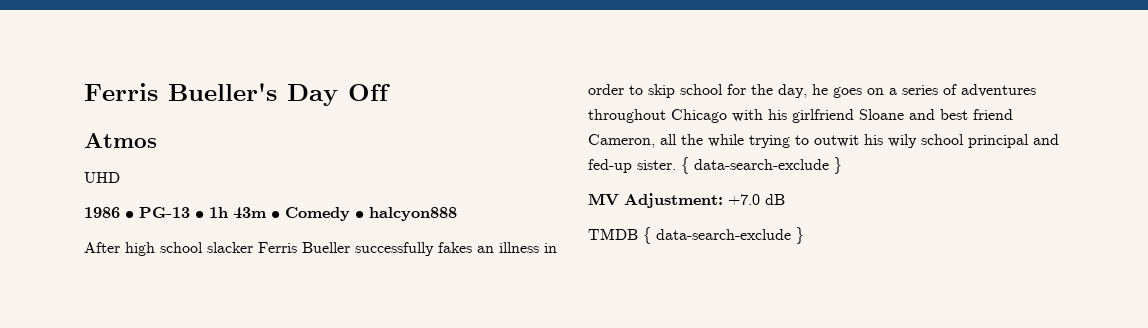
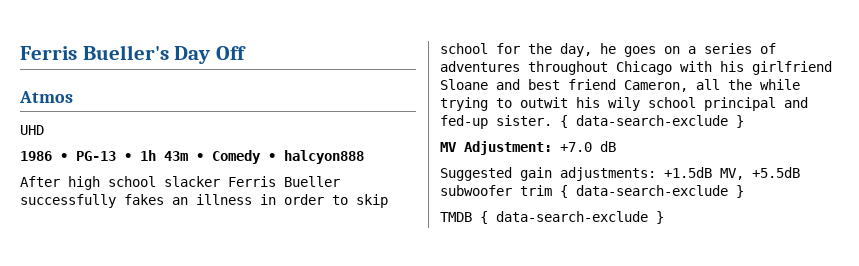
+ Suggested gain adjustments: +1.5dB MV, +5.5dB subwoofer trim { data-search-exclude }

